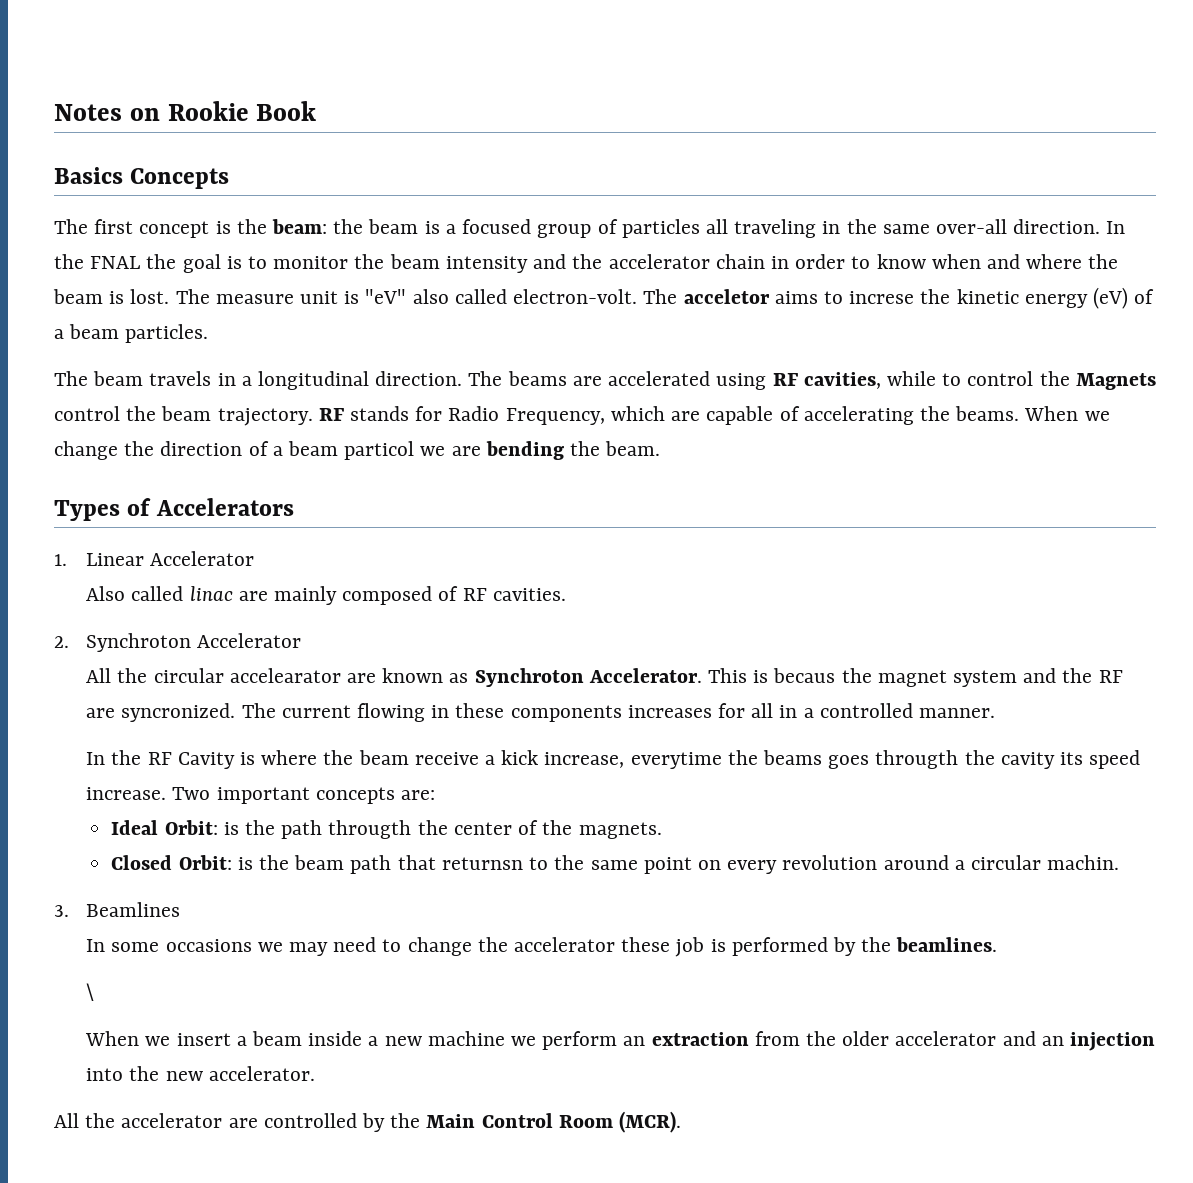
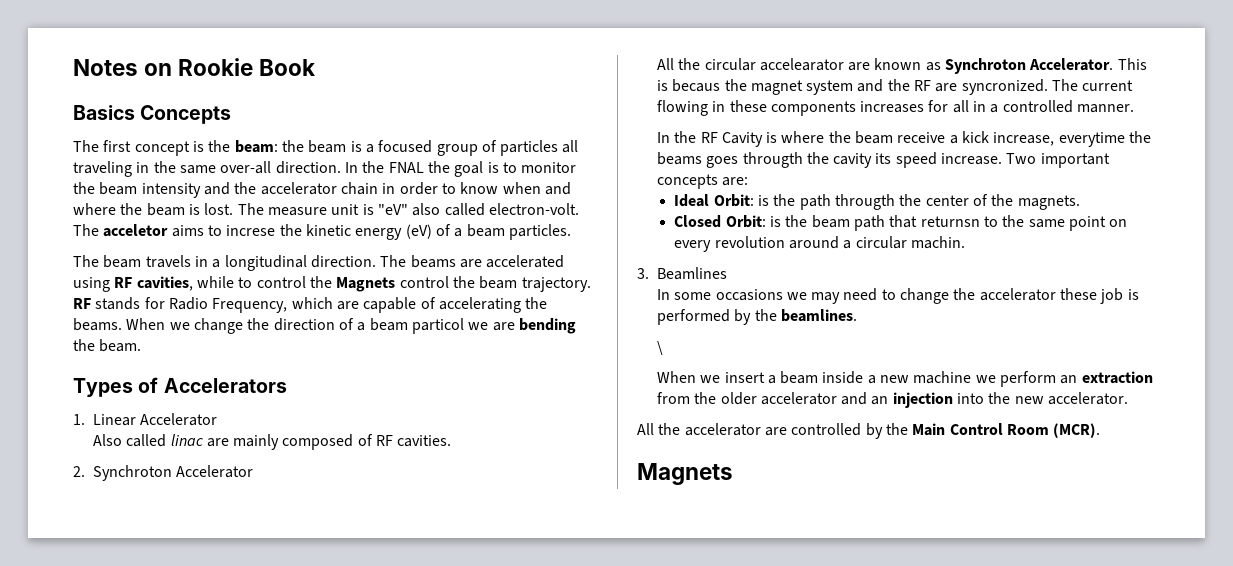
  All the accelerator are controlled by the Main Control Room (MCR).
+ Magnets

